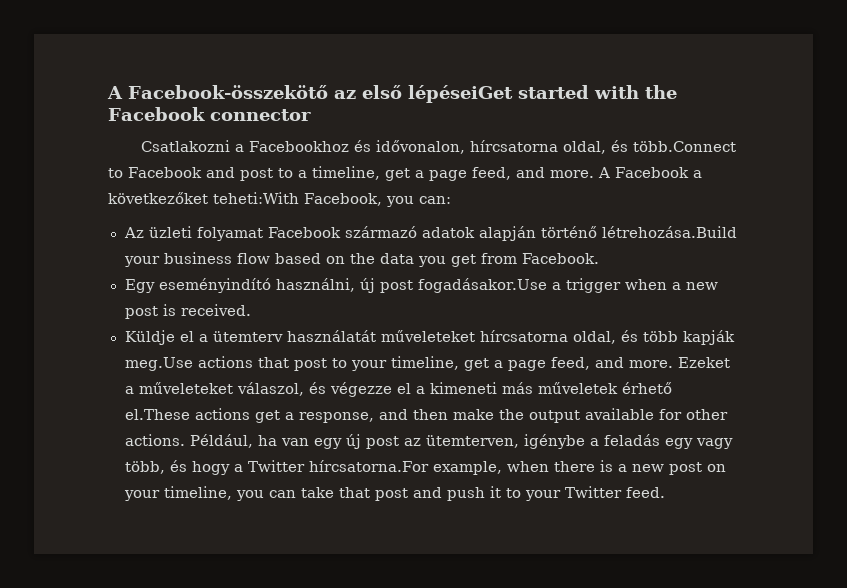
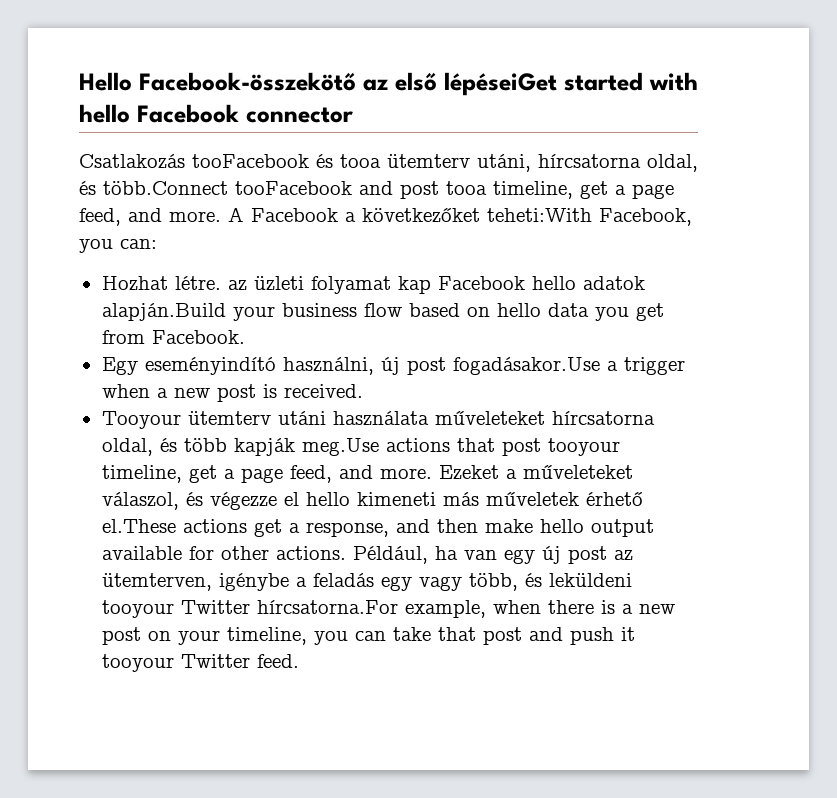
- A Facebook-összekötő az első lépéseiGet started with the Facebook connector
+ Hello Facebook-összekötő az első lépéseiGet started with hello Facebook connector
- Csatlakozni a Facebookhoz és idővonalon, hírcsatorna oldal, és több.Connect to Facebook and post to a timeline, get a page feed, and more.
+ Csatlakozás tooFacebook és tooa ütemterv utáni, hírcsatorna oldal, és több.Connect tooFacebook and post tooa timeline, get a page feed, and more.
- Az üzleti folyamat Facebook származó adatok alapján történő létrehozása.Build your business flow based on the data you get from Facebook.
+ Hozhat létre. az üzleti folyamat kap Facebook hello adatok alapján.Build your business flow based on hello data you get from Facebook.
- Küldje el a ütemterv használatát műveleteket hírcsatorna oldal, és több kapják meg.Use actions that post to your timeline, get a page feed, and more.
+ Tooyour ütemterv utáni használata műveleteket hírcsatorna oldal, és több kapják meg.Use actions that post tooyour timeline, get a page feed, and more.
- Ezeket a műveleteket válaszol, és végezze el a kimeneti más műveletek érhető el.These actions get a response, and then make the output available for other actions.
+ Ezeket a műveleteket válaszol, és végezze el hello kimeneti más műveletek érhető el.These actions get a response, and then make hello output available for other actions.
- Például, ha van egy új post az ütemterven, igénybe a feladás egy vagy több, és hogy a Twitter hírcsatorna.For example, when there is a new post on your timeline, you can take that post and push it to your Twitter feed.
+ Például, ha van egy új post az ütemterven, igénybe a feladás egy vagy több, és leküldeni tooyour Twitter hírcsatorna.For example, when there is a new post on your timeline, you can take that post and push it tooyour Twitter feed.

